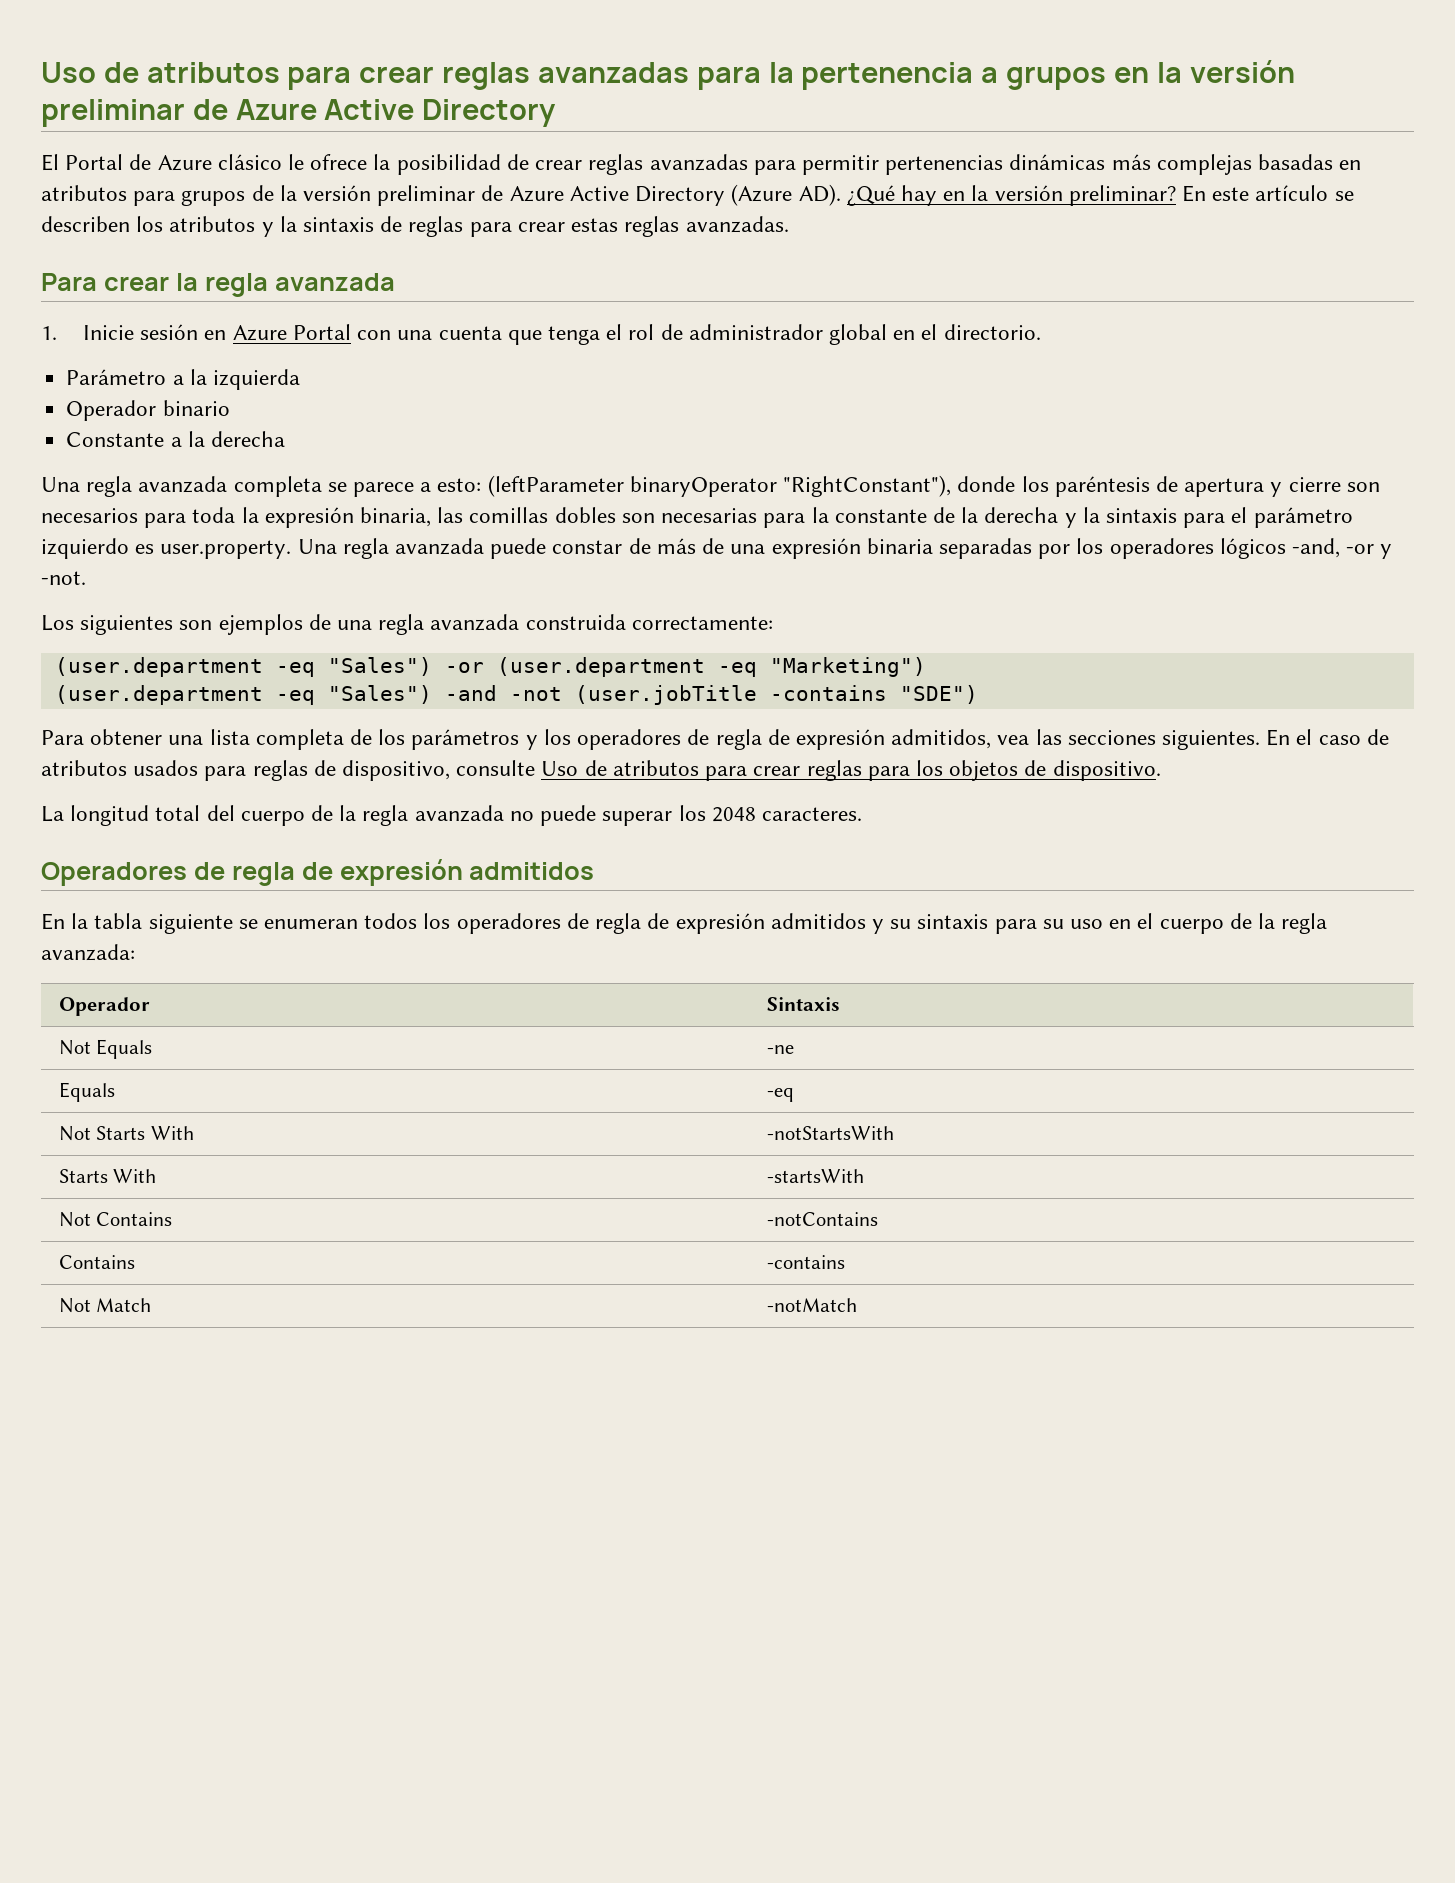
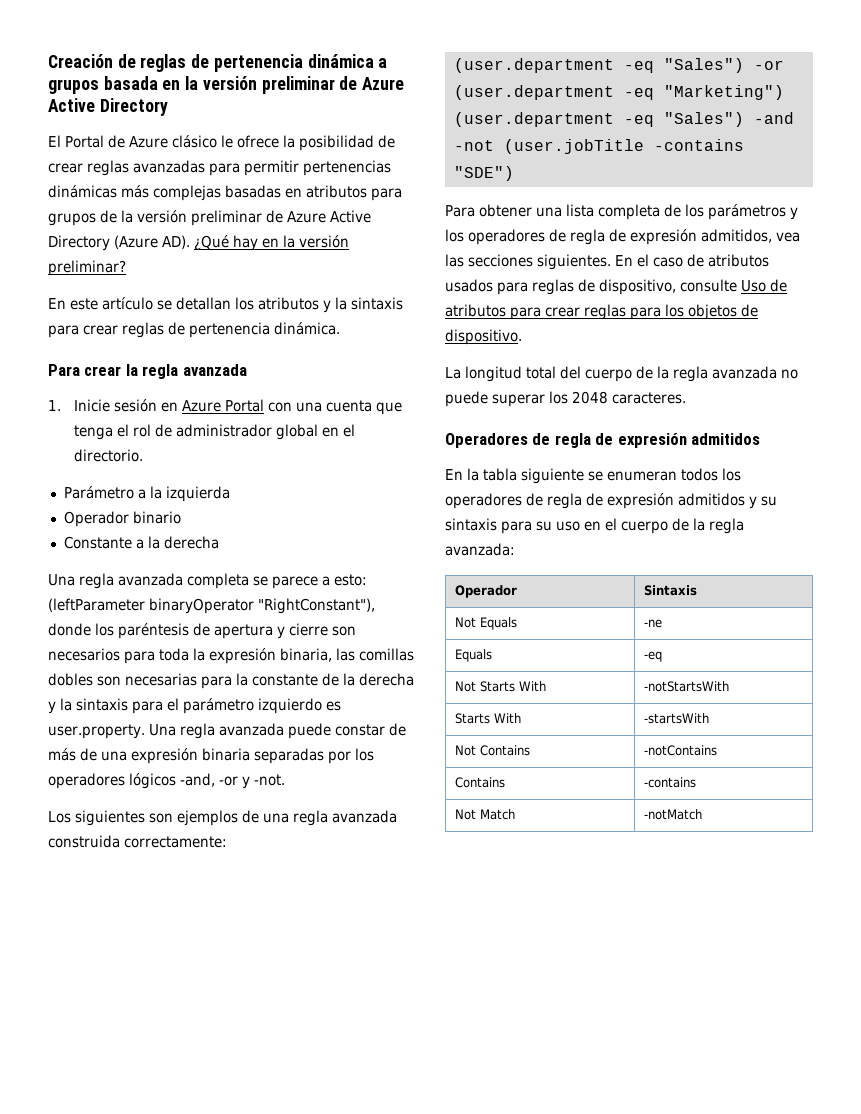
- Uso de atributos para crear reglas avanzadas para la pertenencia a grupos en la versión preliminar de Azure Active Directory
+ Creación de reglas de pertenencia dinámica a grupos basada en la versión preliminar de Azure Active Directory
- El Portal de Azure clásico le ofrece la posibilidad de crear reglas avanzadas para permitir pertenencias dinámicas más complejas basadas en atributos para grupos de la versión preliminar de Azure Active Directory (Azure AD). ¿Qué hay en la versión preliminar? En este artículo se describen los atributos y la sintaxis de reglas para crear estas reglas avanzadas.
+ El Portal de Azure clásico le ofrece la posibilidad de crear reglas avanzadas para permitir pertenencias dinámicas más complejas basadas en atributos para grupos de la versión preliminar de Azure Active Directory (Azure AD). ¿Qué hay en la versión preliminar?
+ En este artículo se detallan los atributos y la sintaxis para crear reglas de pertenencia dinámica.

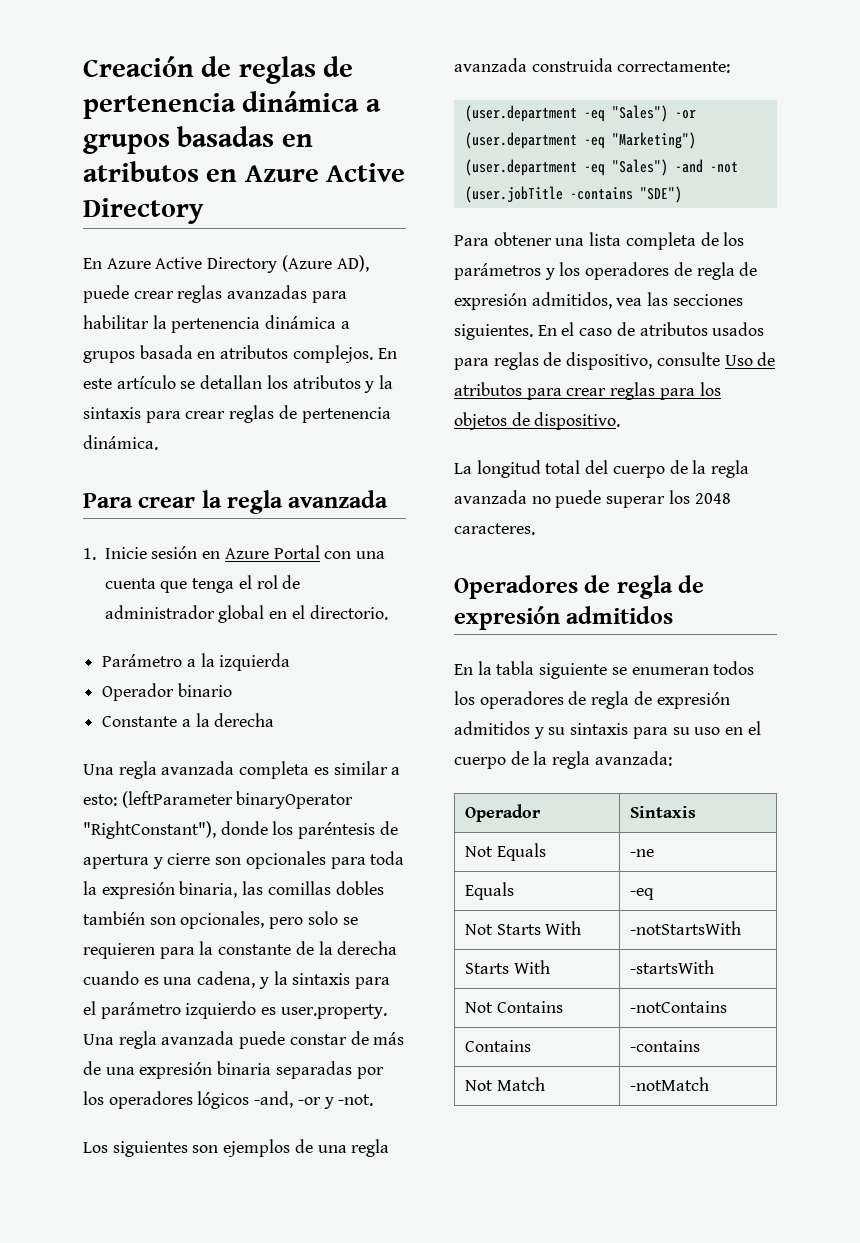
- Creación de reglas de pertenencia dinámica a grupos basada en la versión preliminar de Azure Active Directory
- El Portal de Azure clásico le ofrece la posibilidad de crear reglas avanzadas para permitir pertenencias dinámicas más complejas basadas en atributos para grupos de la versión preliminar de Azure Active Directory (Azure AD). ¿Qué hay en la versión preliminar?
- En este artículo se detallan los atributos y la sintaxis para crear reglas de pertenencia dinámica.
+ Creación de reglas de pertenencia dinámica a grupos basadas en atributos en Azure Active Directory
+ En Azure Active Directory (Azure AD), puede crear reglas avanzadas para habilitar la pertenencia dinámica a grupos basada en atributos complejos. En este artículo se detallan los atributos y la sintaxis para crear reglas de pertenencia dinámica.
- Una regla avanzada completa se parece a esto: (leftParameter binaryOperator "RightConstant"), donde los paréntesis de apertura y cierre son necesarios para toda la expresión binaria, las comillas dobles son necesarias para la constante de la derecha y la sintaxis para el parámetro izquierdo es user.property. Una regla avanzada puede constar de más de una expresión binaria separadas por los operadores lógicos -and, -or y -not.
+ Una regla avanzada completa es similar a esto: (leftParameter binaryOperator "RightConstant"), donde los paréntesis de apertura y cierre son opcionales para toda la expresión binaria, las comillas dobles también son opcionales, pero solo se requieren para la constante de la derecha cuando es una cadena, y la sintaxis para el parámetro izquierdo es user.property. Una regla avanzada puede constar de más de una expresión binaria separadas por los operadores lógicos -and, -or y -not.

